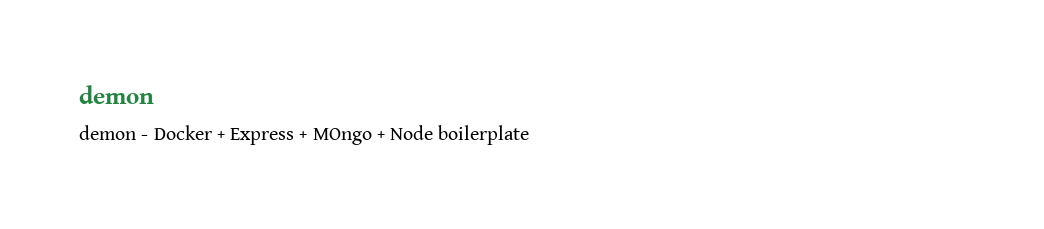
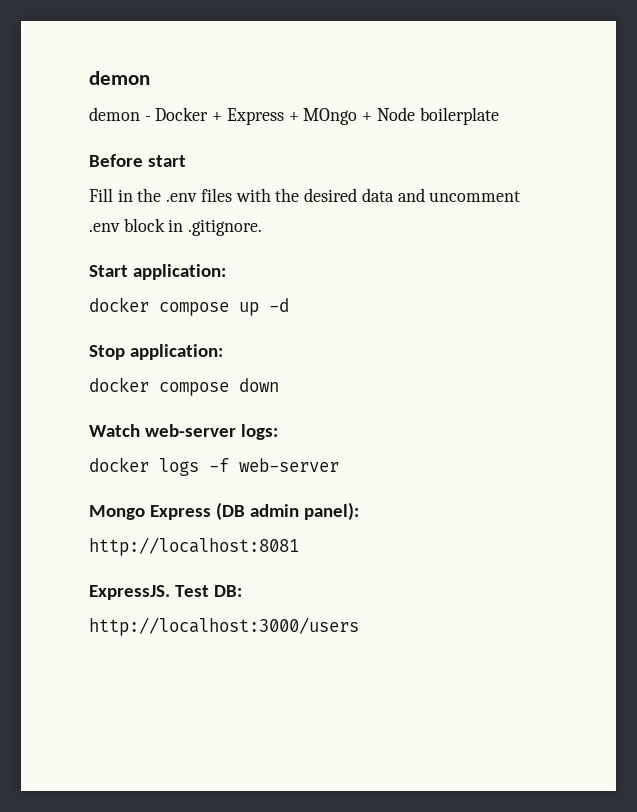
+ Before start
+ Fill in the .env files with the desired data and uncomment .env block in .gitignore.
+ Start application:
+ docker compose up -d
+ Stop application:
+ docker compose down
+ Watch web-server logs:
+ docker logs -f web-server
+ Mongo Express (DB admin panel):
+ http://localhost:8081
+ ExpressJS. Test DB:
+ http://localhost:3000/users

